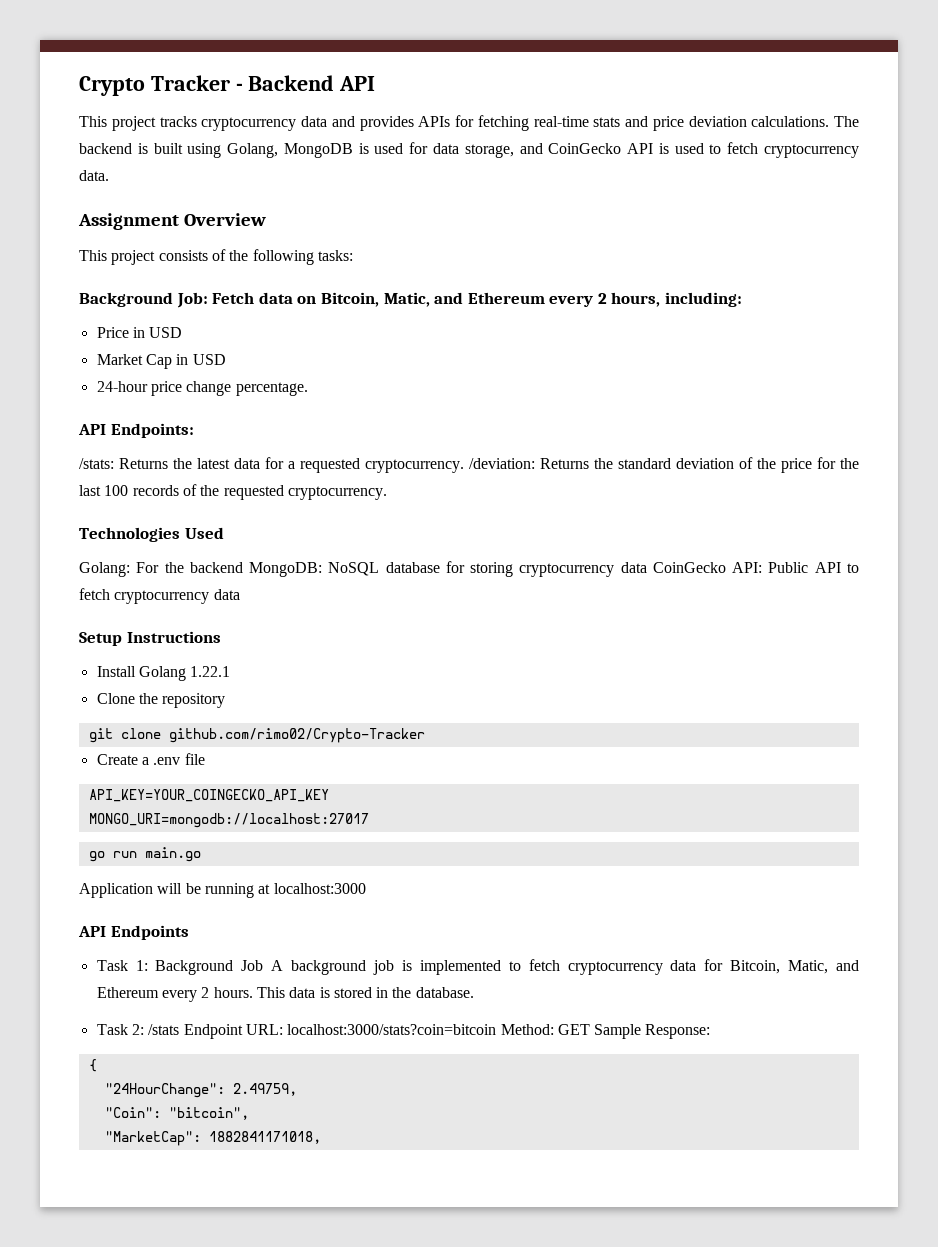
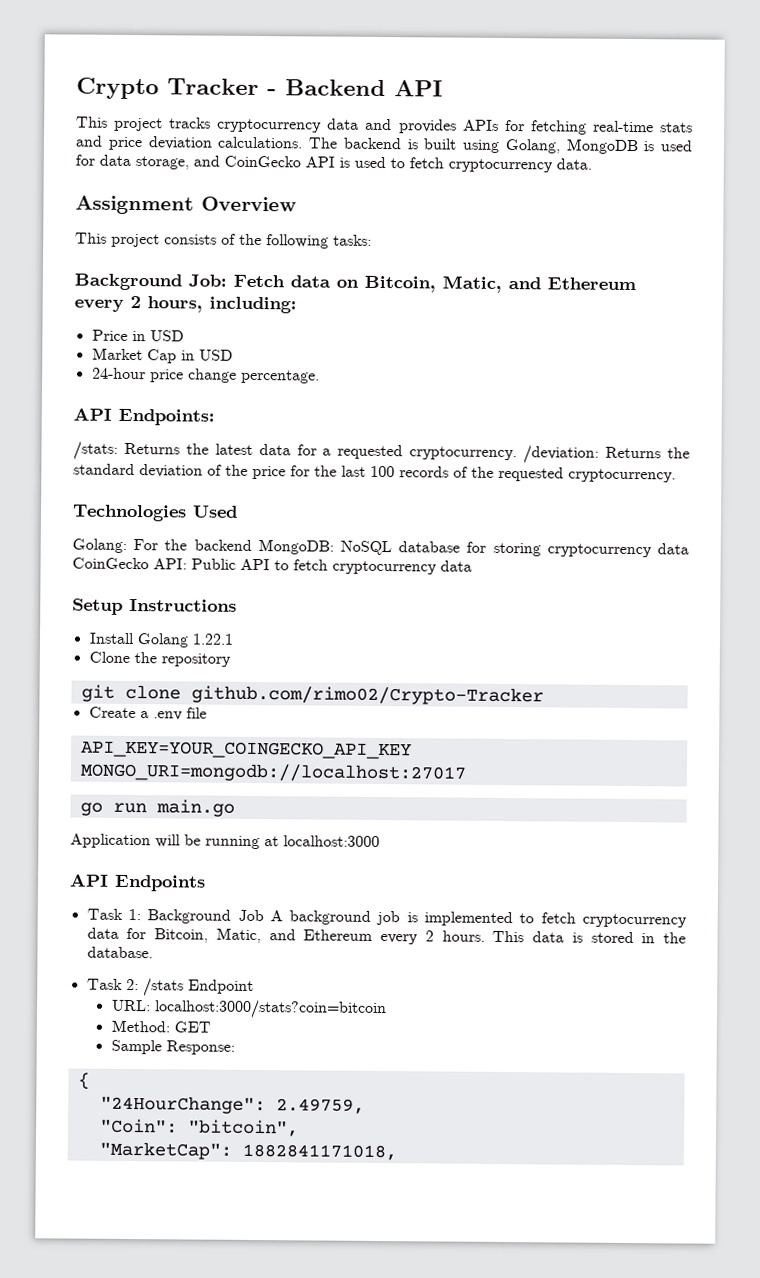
- Task 2: /stats Endpoint URL: localhost:3000/stats?coin=bitcoin Method: GET Sample Response:
+ Task 2: /stats Endpoint
+ URL: localhost:3000/stats?coin=bitcoin
+ Method: GET
+ Sample Response:

